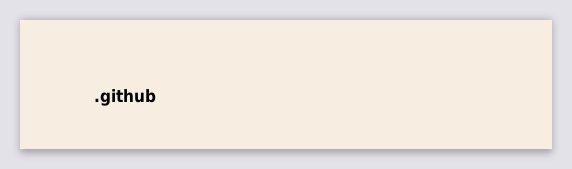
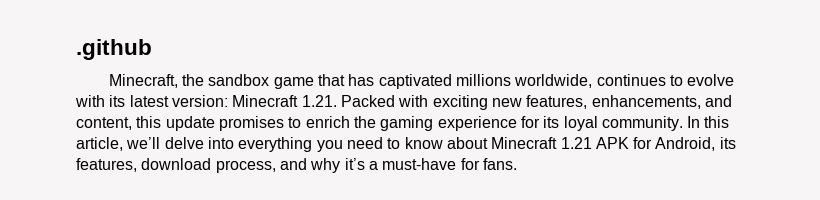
+ Minecraft, the sandbox game that has captivated millions worldwide, continues to evolve with its latest version: Minecraft 1.21. Packed with exciting new features, enhancements, and content, this update promises to enrich the gaming experience for its loyal community. In this article, we’ll delve into everything you need to know about Minecraft 1.21 APK for Android, its features, download process, and why it’s a must-have for fans.

